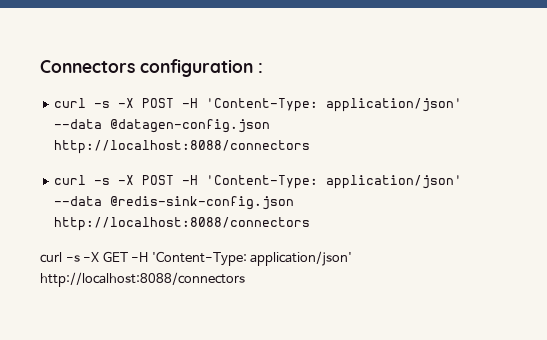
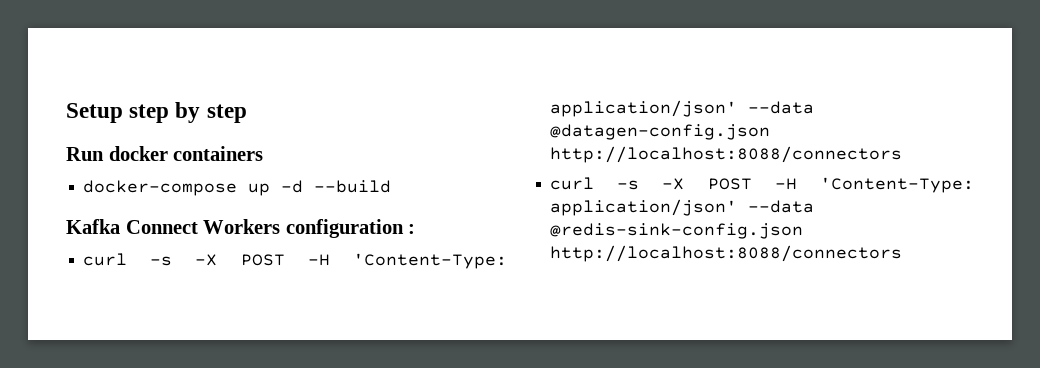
- Connectors configuration :
+ Setup step by step
+ Run docker containers
+ docker-compose up -d --build
+ Kafka Connect Workers configuration :
- curl -s -X GET -H 'Content-Type: application/json' http://localhost:8088/connectors

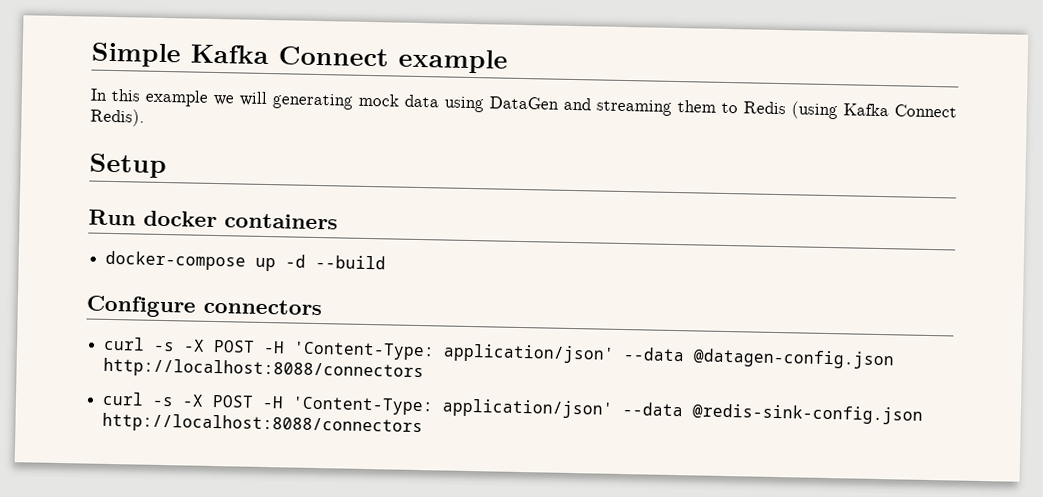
- Setup step by step
+ Simple Kafka Connect example
+ In this example we will generating mock data using DataGen and streaming them to Redis (using Kafka Connect Redis).
+ Setup
- Kafka Connect Workers configuration :
+ Configure connectors

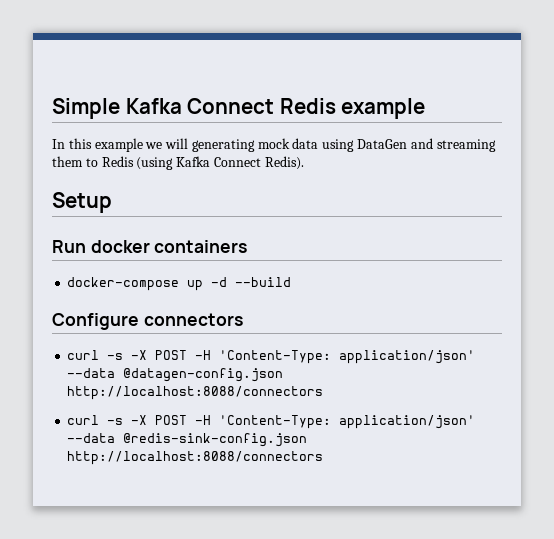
- Simple Kafka Connect example
+ Simple Kafka Connect Redis example

